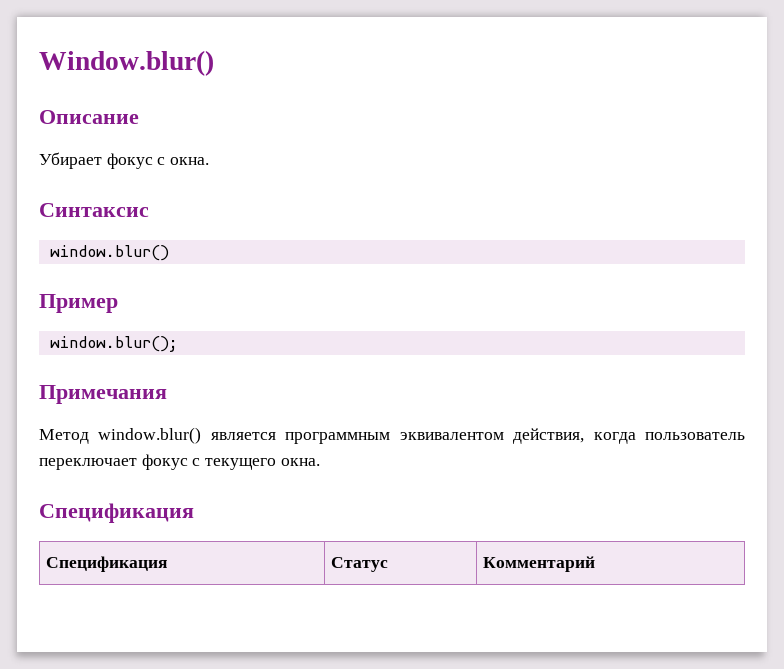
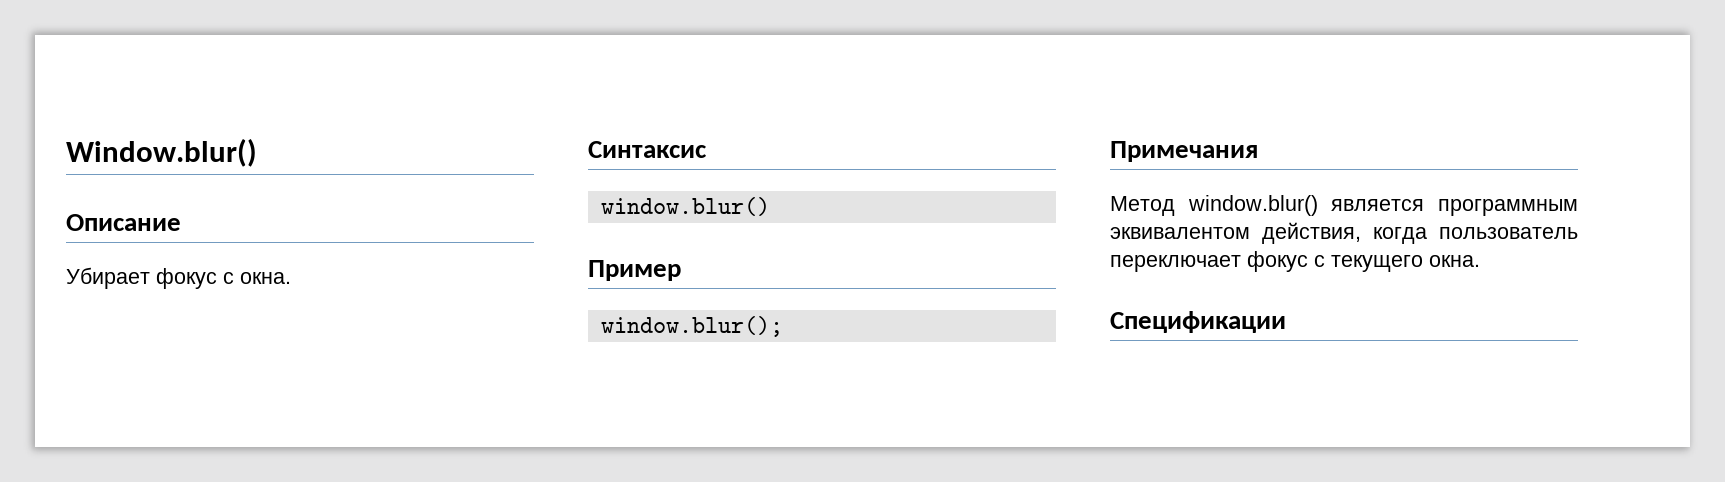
  Метод window.blur() является программным эквивалентом действия, когда пользователь переключает фокус с текущего окна.
- Спецификация
- Спецификация | Статус | Комментарий
+ Спецификации

